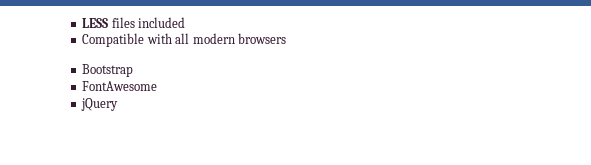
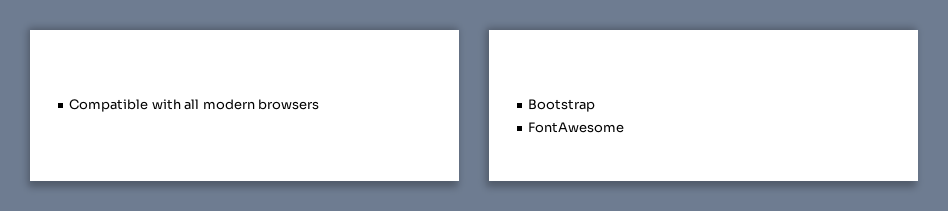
- LESS files included
- jQuery

